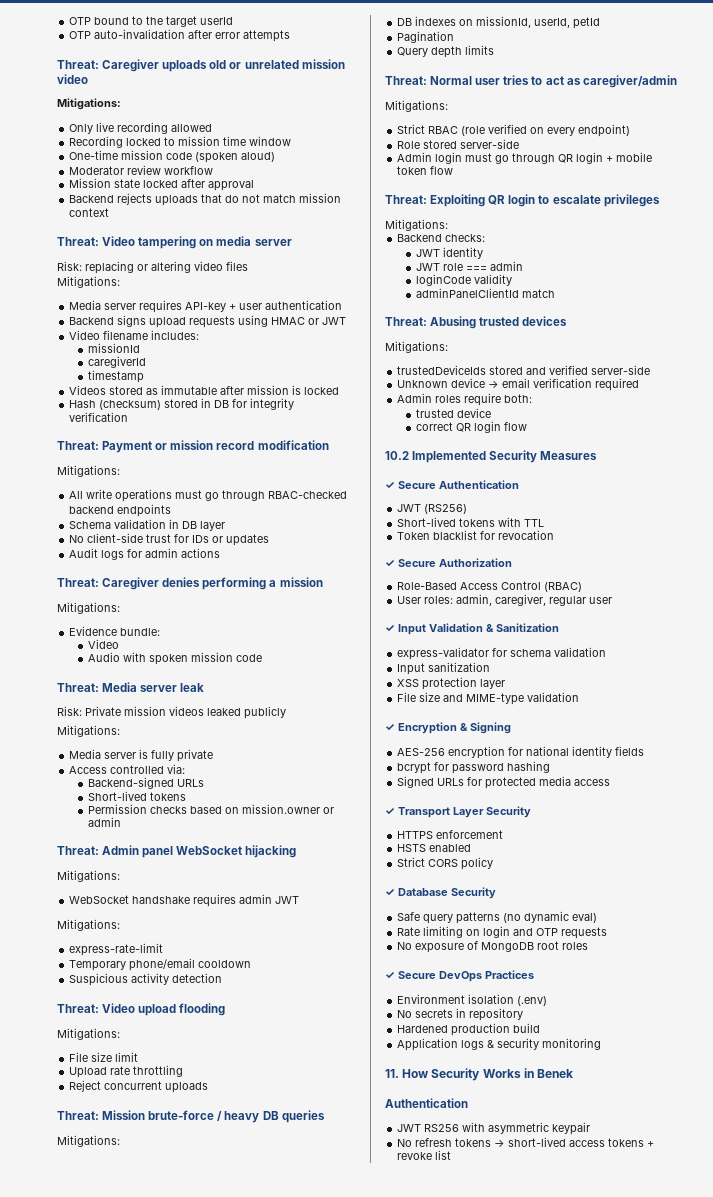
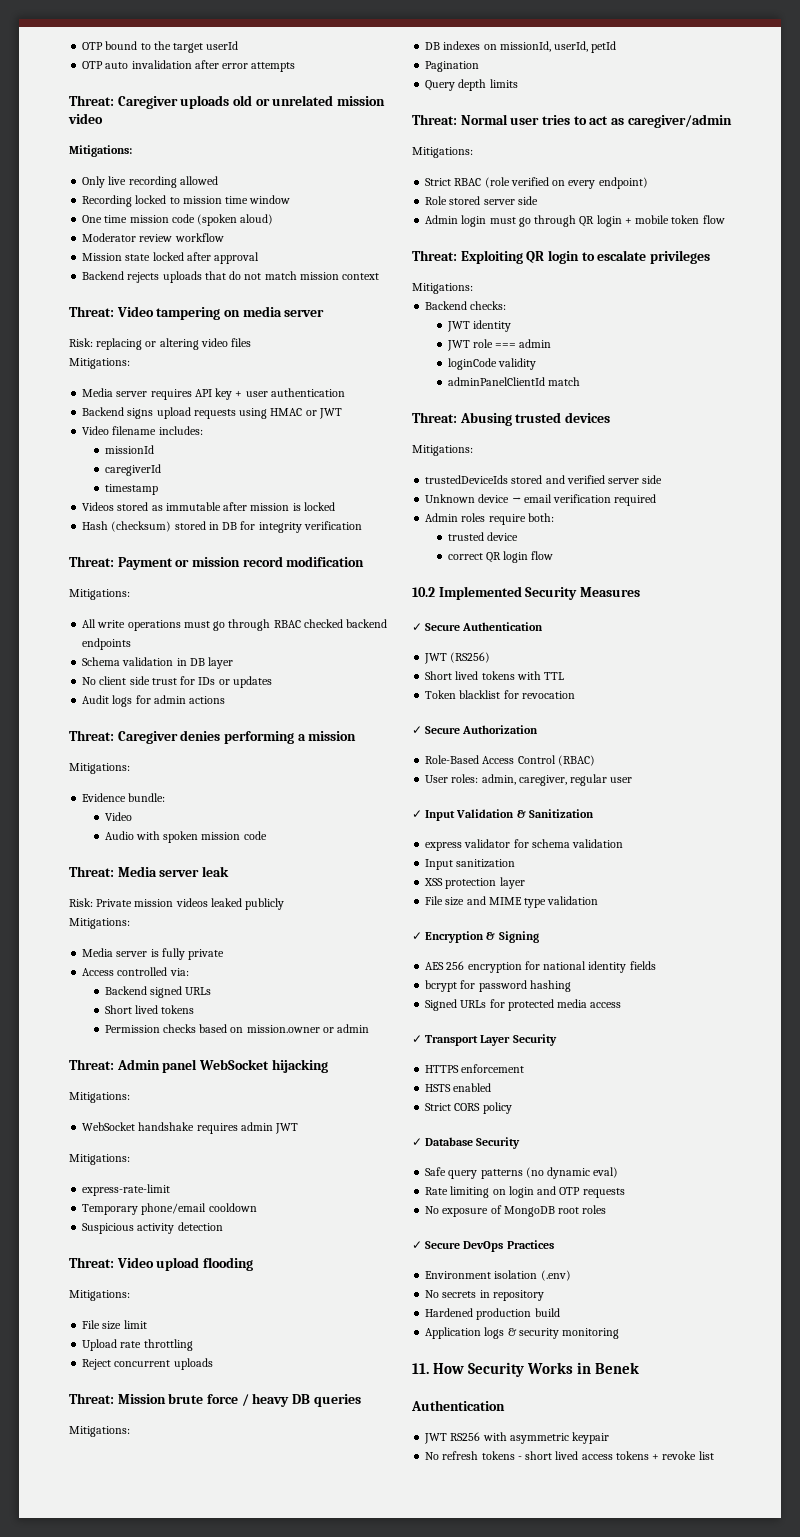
- OTP auto-invalidation after error attempts
+ OTP auto invalidation after error attempts
- One-time mission code (spoken aloud)
+ One time mission code (spoken aloud)
- Media server requires API-key + user authentication
+ Media server requires API key + user authentication
- All write operations must go through RBAC-checked backend endpoints
+ All write operations must go through RBAC checked backend endpoints
- No client-side trust for IDs or updates
+ No client side trust for IDs or updates
- Backend-signed URLs
- Short-lived tokens
+ Backend signed URLs
+ Short lived tokens
- Threat: Mission brute-force / heavy DB queries
+ Threat: Mission brute force / heavy DB queries
- Role stored server-side
+ Role stored server side
- trustedDeviceIds stored and verified server-side
+ trustedDeviceIds stored and verified server side
- Short-lived tokens with TTL
+ Short lived tokens with TTL
- express-validator for schema validation
+ express validator for schema validation
- File size and MIME-type validation
+ File size and MIME type validation
- AES-256 encryption for national identity fields
+ AES 256 encryption for national identity fields
- No refresh tokens → short-lived access tokens + revoke list
+ No refresh tokens - short lived access tokens + revoke list

